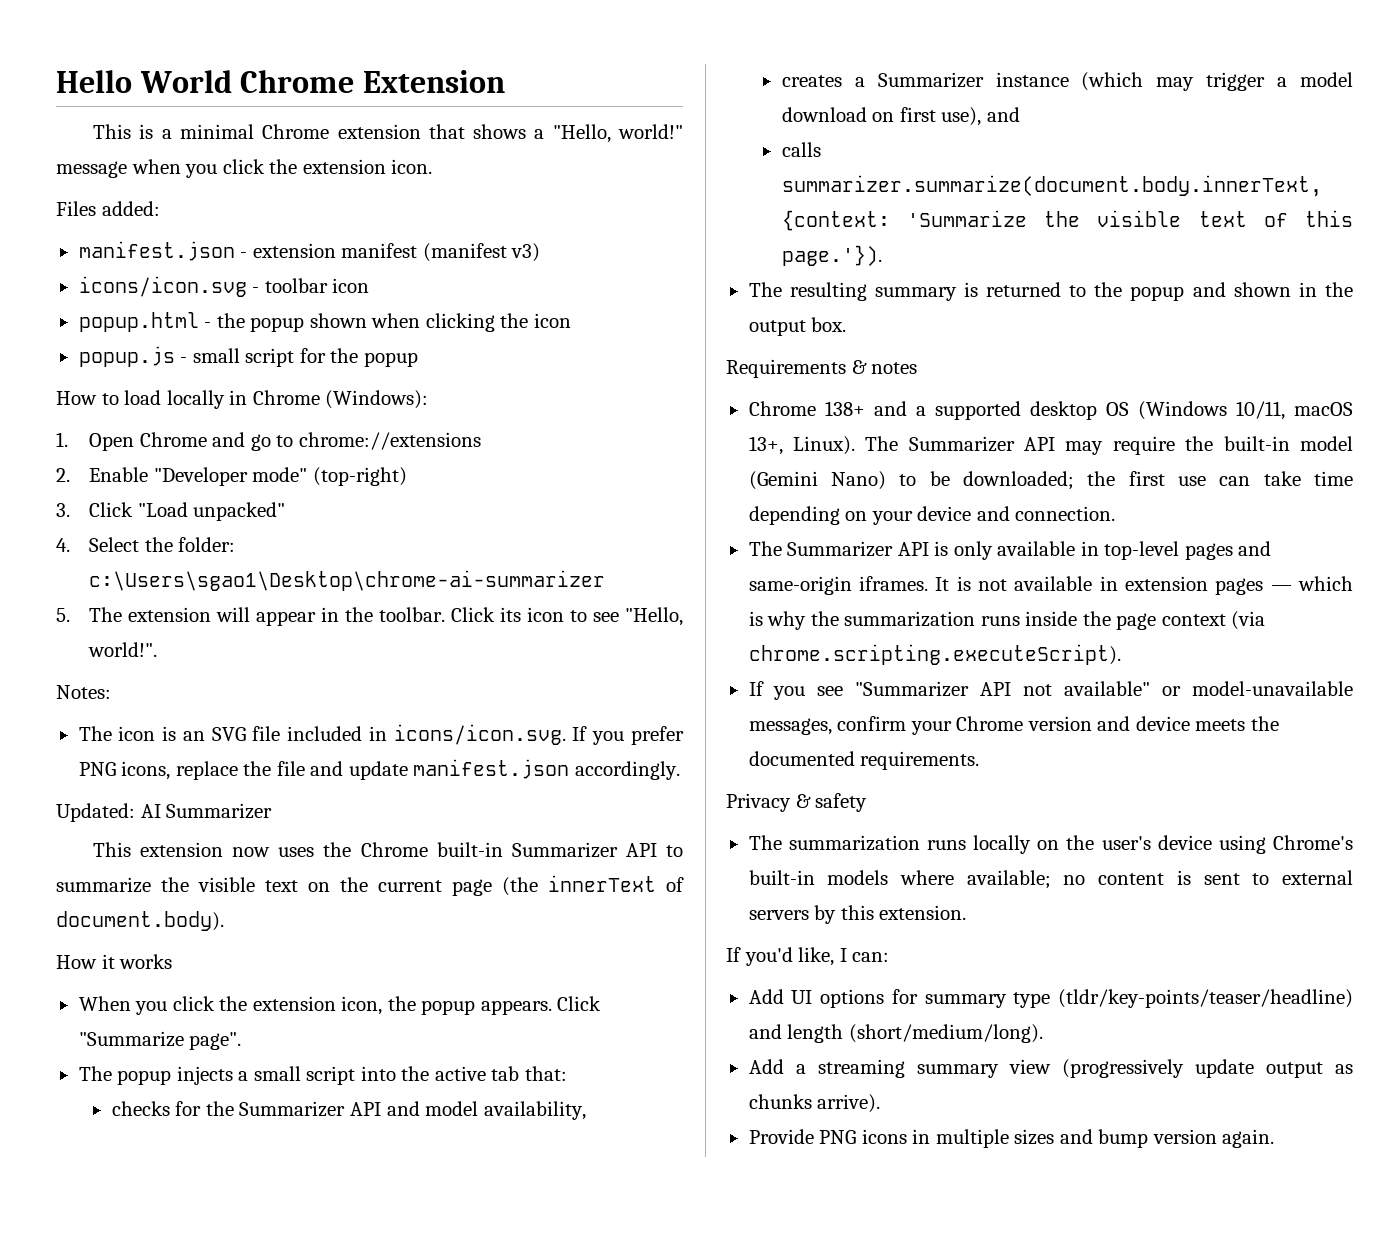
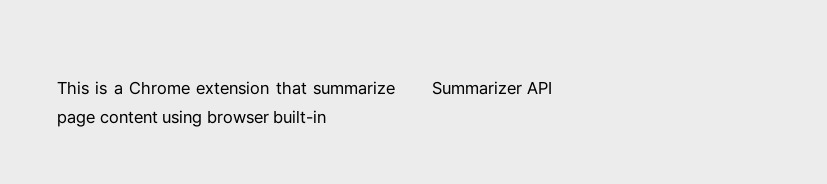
- Hello World Chrome Extension
- This is a minimal Chrome extension that shows a "Hello, world!" message when you click the extension icon.
- Files added:
- manifest.json - extension manifest (manifest v3)
- icons/icon.svg - toolbar icon
- popup.html - the popup shown when clicking the icon
- popup.js - small script for the popup
- How to load locally in Chrome (Windows):
- 1. Open Chrome and go to chrome://extensions
- 2. Enable "Developer mode" (top-right)
- 3. Click "Load unpacked"
- 4. Select the folder: c:\Users\sgao1\Desktop\chrome-ai-summarizer
- 5. The extension will appear in the toolbar. Click its icon to see "Hello, world!".
- Notes:
- The icon is an SVG file included in icons/icon.svg. If you prefer PNG icons, replace the file and update manifest.json accordingly.
- Updated: AI Summarizer
- This extension now uses the Chrome built-in Summarizer API to summarize the visible text on the current page (the innerText of document.body).
- How it works
- When you click the extension icon, the popup appears. Click "Summarize page".
- The popup injects a small script into the active tab that:
- checks for the Summarizer API and model availability,
- creates a Summarizer instance (which may trigger a model download on first use), and
- calls summarizer.summarize(document.body.innerText, {context: 'Summarize the visible text of this page.'}).
- The resulting summary is returned to the popup and shown in the output box.
- Requirements & notes
- Chrome 138+ and a supported desktop OS (Windows 10/11, macOS 13+, Linux). The Summarizer API may require the built-in model (Gemini Nano) to be downloaded; the first use can take time depending on your device and connection.
- The Summarizer API is only available in top-level pages and same-origin iframes. It is not available in extension pages — which is why the summarization runs inside the page context (via chrome.scripting.executeScript).
- If you see "Summarizer API not available" or model-unavailable messages, confirm your Chrome version and device meets the documented requirements.
- Privacy & safety
- The summarization runs locally on the user's device using Chrome's built-in models where available; no content is sent to external servers by this extension.
- If you'd like, I can:
- Add UI options for summary type (tldr/key-points/teaser/headline) and length (short/medium/long).
- Add a streaming summary view (progressively update output as chunks arrive).
- Provide PNG icons in multiple sizes and bump version again.
+ This is a Chrome extension that summarize page content using browser built-in Summarizer API

